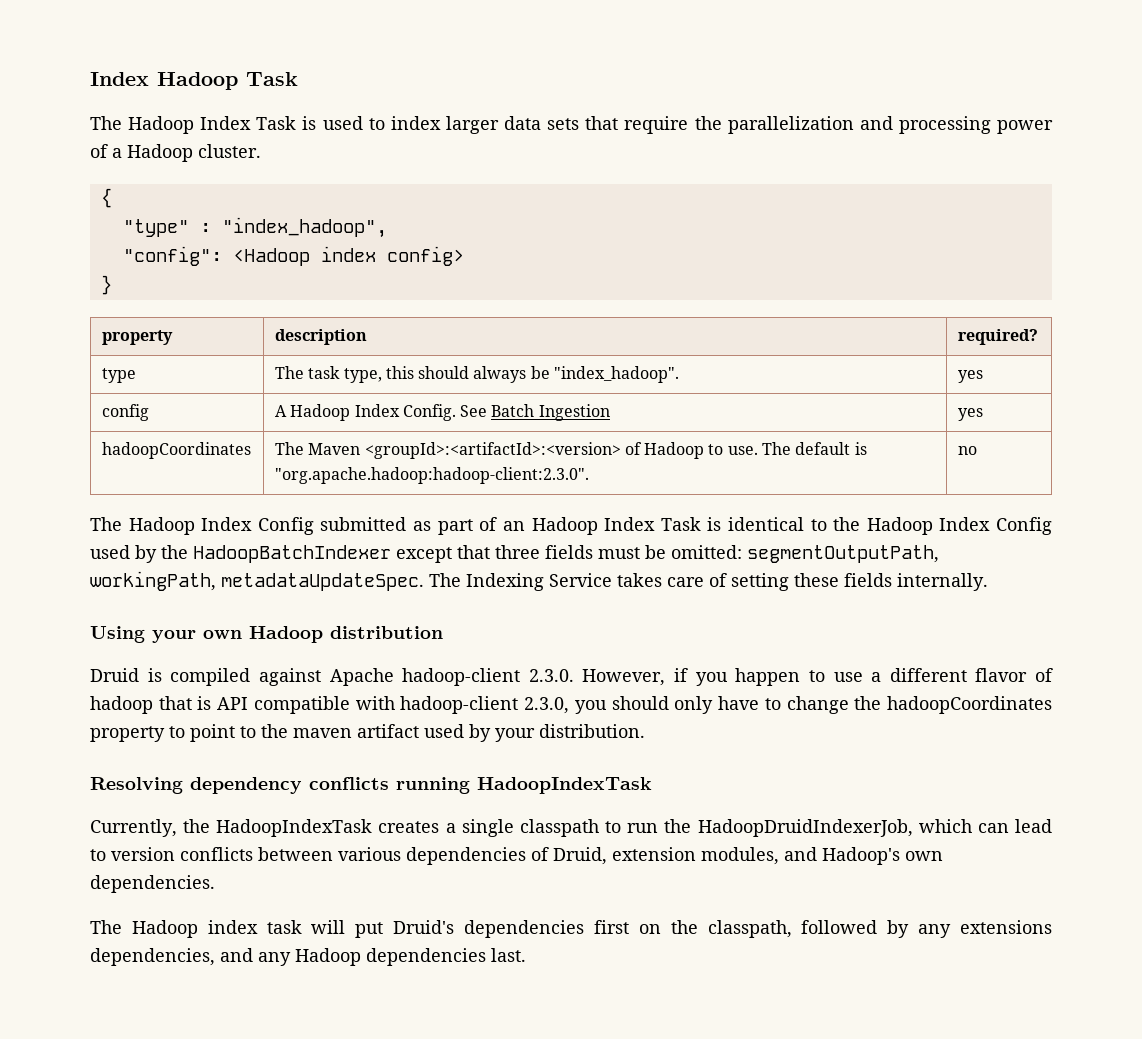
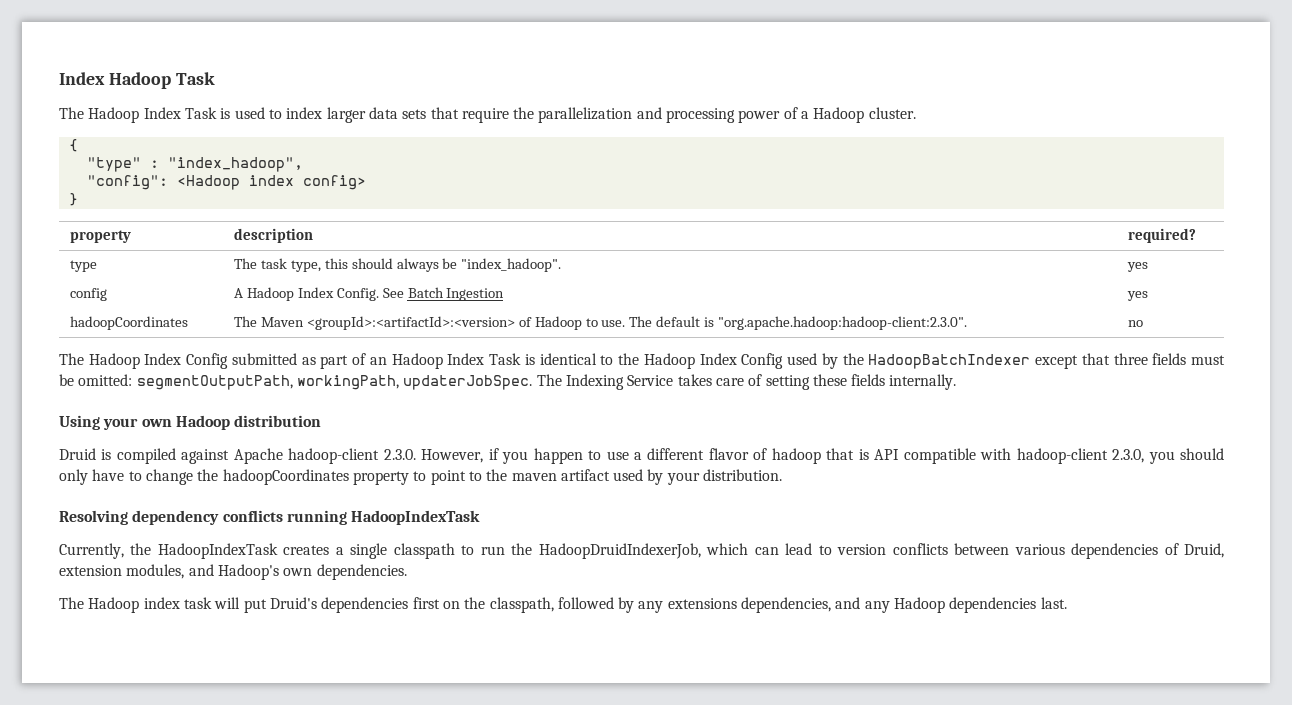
- The Hadoop Index Config submitted as part of an Hadoop Index Task is identical to the Hadoop Index Config used by the HadoopBatchIndexer except that three fields must be omitted: segmentOutputPath, workingPath, metadataUpdateSpec.
+ The Hadoop Index Config submitted as part of an Hadoop Index Task is identical to the Hadoop Index Config used by the HadoopBatchIndexer except that three fields must be omitted: segmentOutputPath, workingPath, updaterJobSpec.

